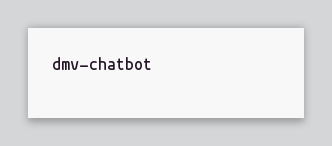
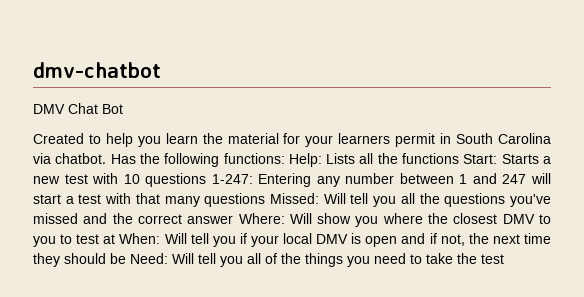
+ DMV Chat Bot
+ Created to help you learn the material for your learners permit in South Carolina via chatbot. Has the following functions: Help: Lists all the functions Start: Starts a new test with 10 questions 1-247: Entering any number between 1 and 247 will start a test with that many questions Missed: Will tell you all the questions you've missed and the correct answer Where: Will show you where the closest DMV to you to test at When: Will tell you if your local DMV is open and if not, the next time they should be Need: Will tell you all of the things you need to take the test

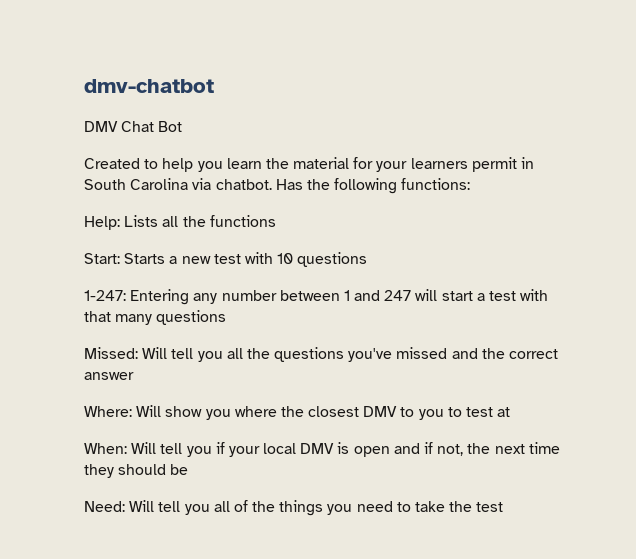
- Has the following functions: Help:
+ Has the following functions:
+ Help:
- Lists all the functions Start:
+ Lists all the functions
+ Start:
- Starts a new test with 10 questions 1-247:
+ Starts a new test with 10 questions
+ 1-247:
- Entering any number between 1 and 247 will start a test with that many questions Missed:
+ Entering any number between 1 and 247 will start a test with that many questions
+ Missed:
- Will tell you all the questions you've missed and the correct answer Where:
+ Will tell you all the questions you've missed and the correct answer
+ Where:
- Will show you where the closest DMV to you to test at When:
+ Will show you where the closest DMV to you to test at
+ When:
- Will tell you if your local DMV is open and if not, the next time they should be Need:
+ Will tell you if your local DMV is open and if not, the next time they should be
+ Need:

